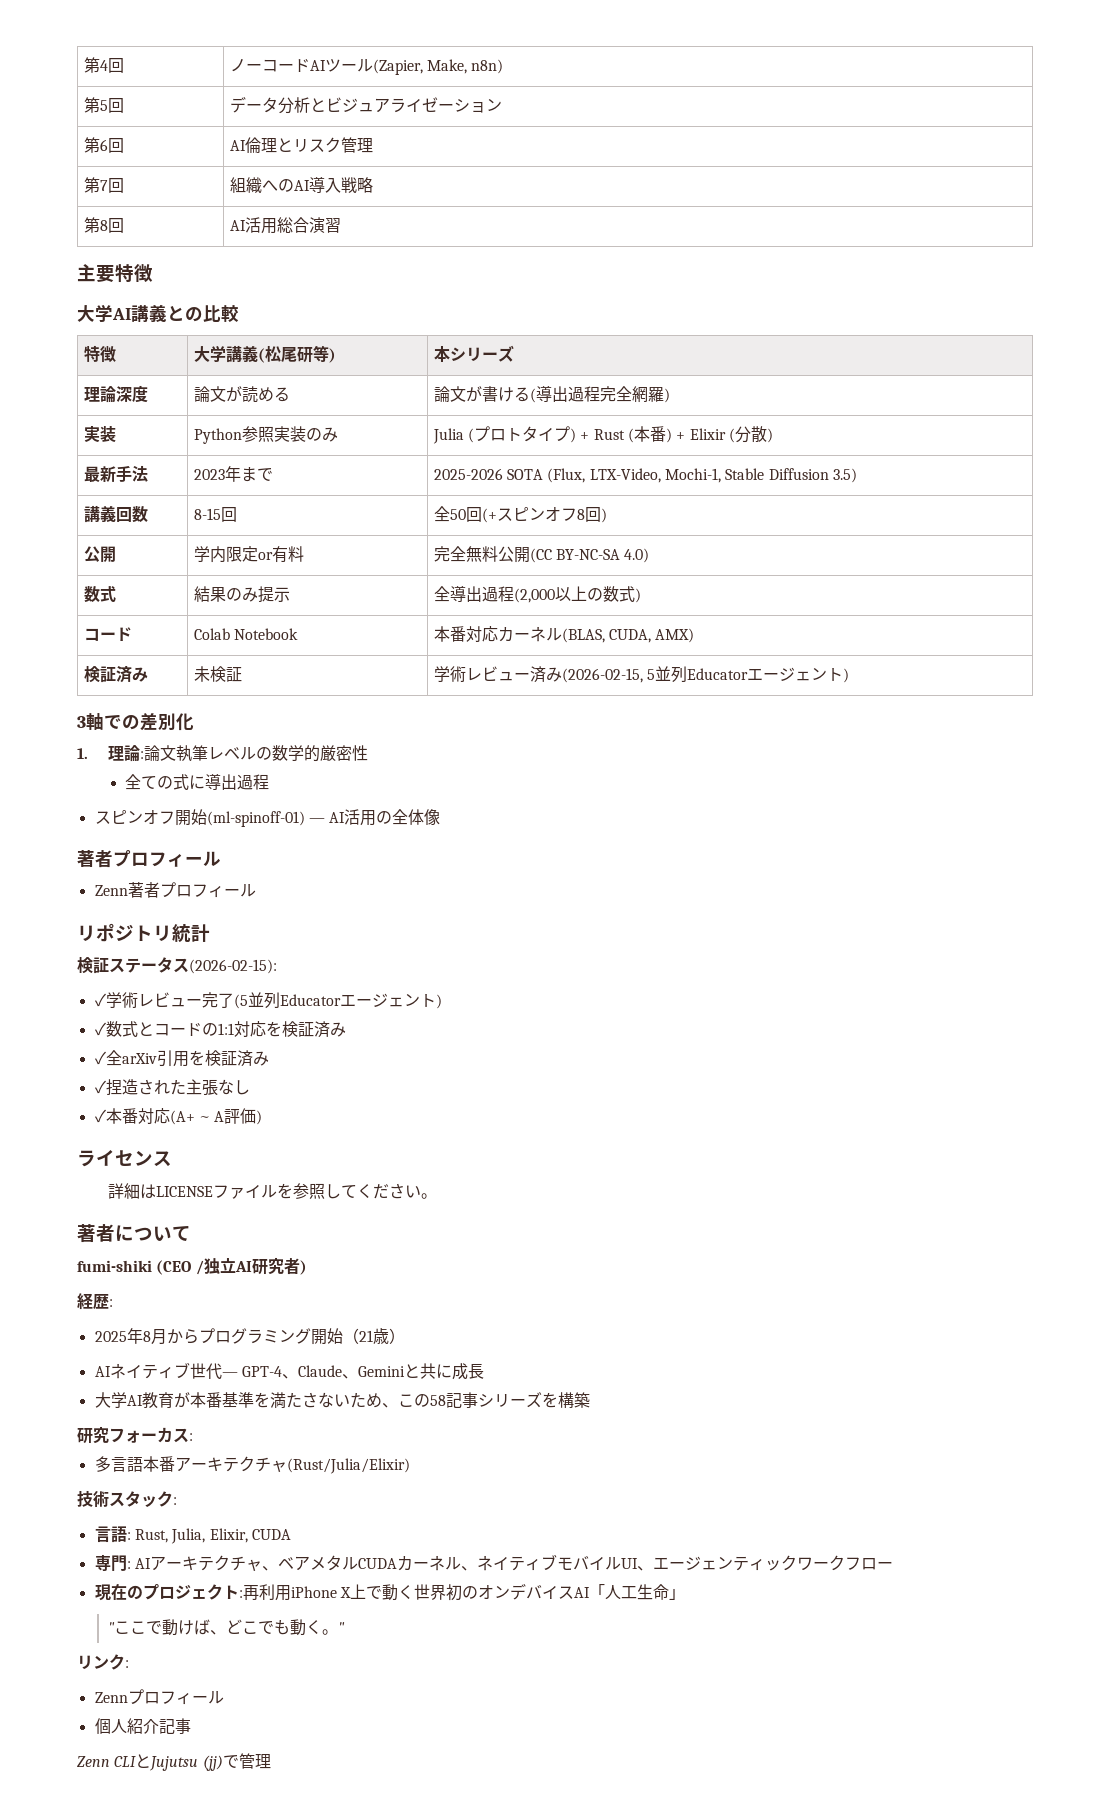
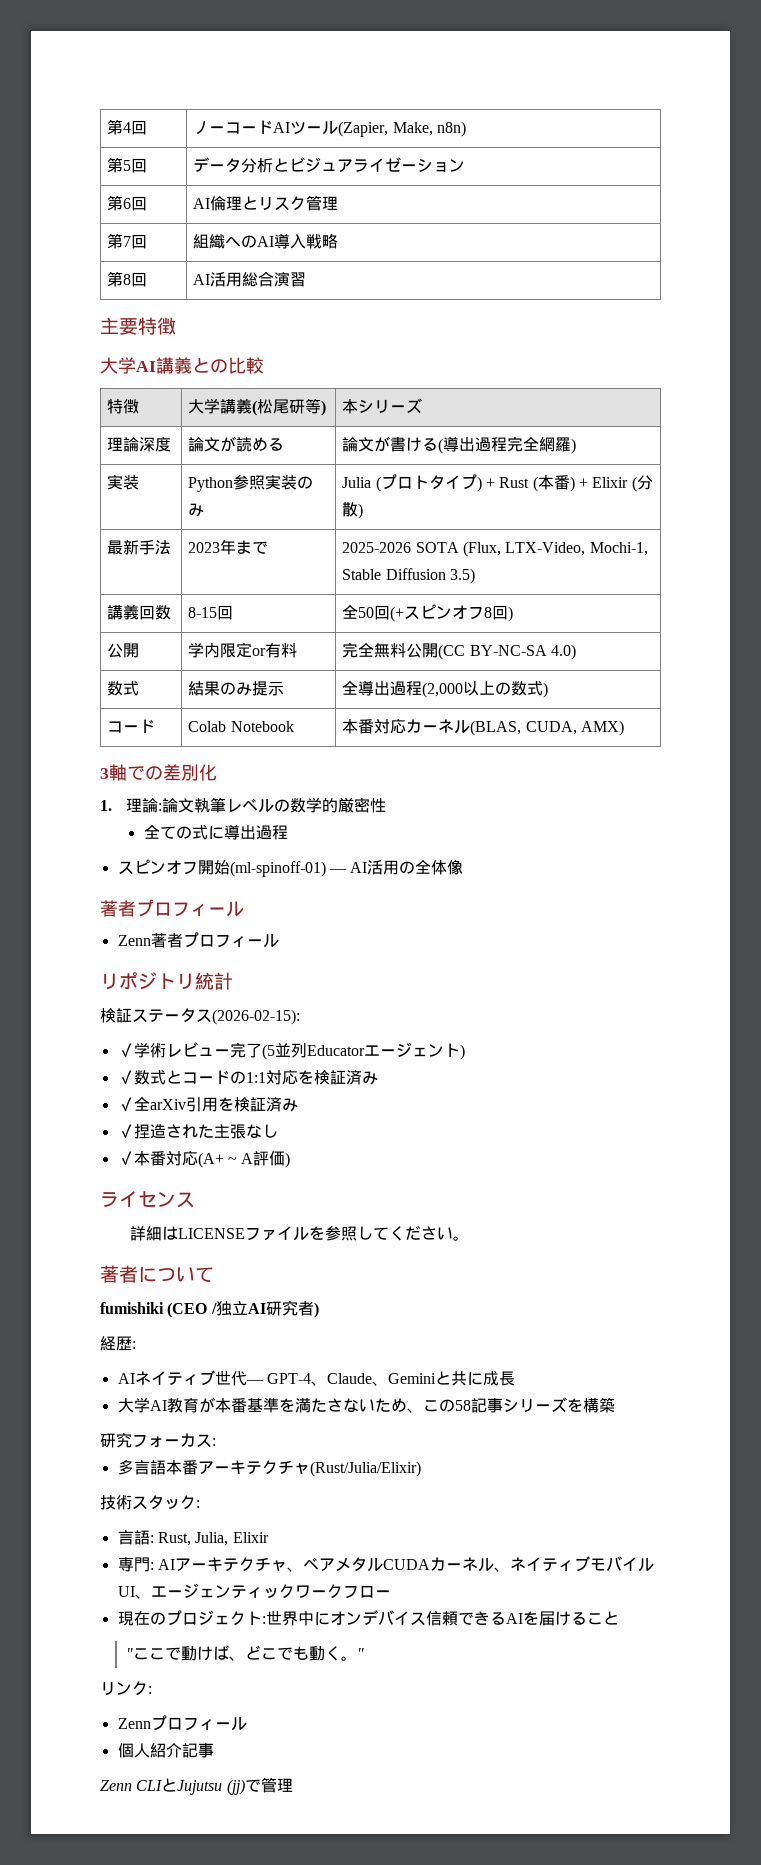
- 検証済み | 未検証 | 学術レビュー済み(2026-02-15, 5並列Educatorエージェント)
- fumi-shiki (CEO /独立AI研究者)
+ fumishiki (CEO /独立AI研究者)
- 2025年8月からプログラミング開始（21歳）
- 言語: Rust, Julia, Elixir, CUDA
+ 言語: Rust, Julia, Elixir
- 現在のプロジェクト:再利用iPhone X上で動く世界初のオンデバイスAI「人工生命」
+ 現在のプロジェクト:世界中にオンデバイス信頼できるAIを届けること

